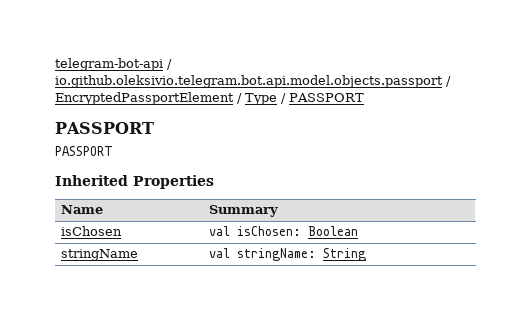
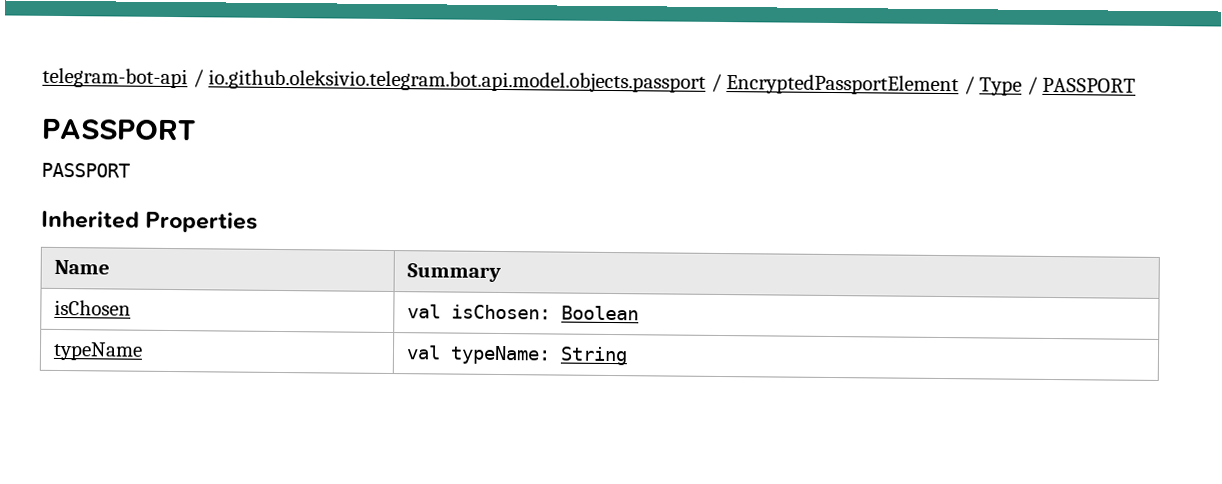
- stringName | val stringName: String
+ typeName | val typeName: String

